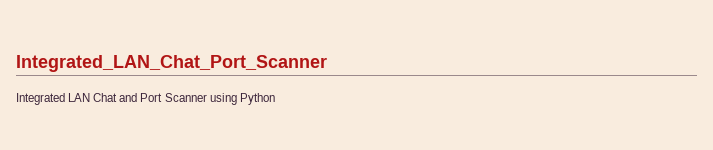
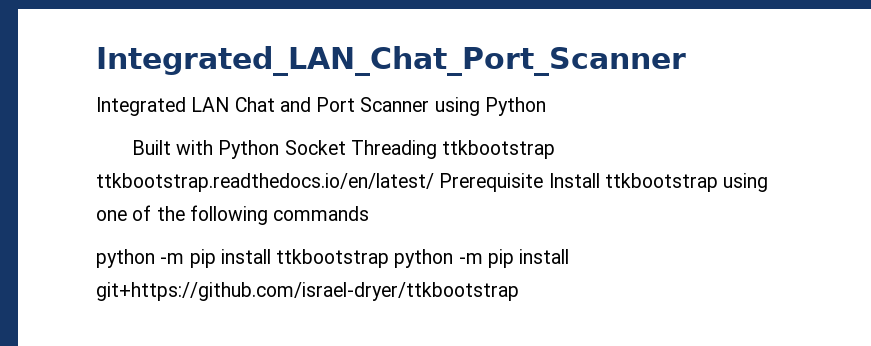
+ Built with Python Socket Threading ttkbootstrap ttkbootstrap.readthedocs.io/en/latest/ Prerequisite Install ttkbootstrap using one of the following commands
+ python -m pip install ttkbootstrap python -m pip install git+https://github.com/israel-dryer/ttkbootstrap

